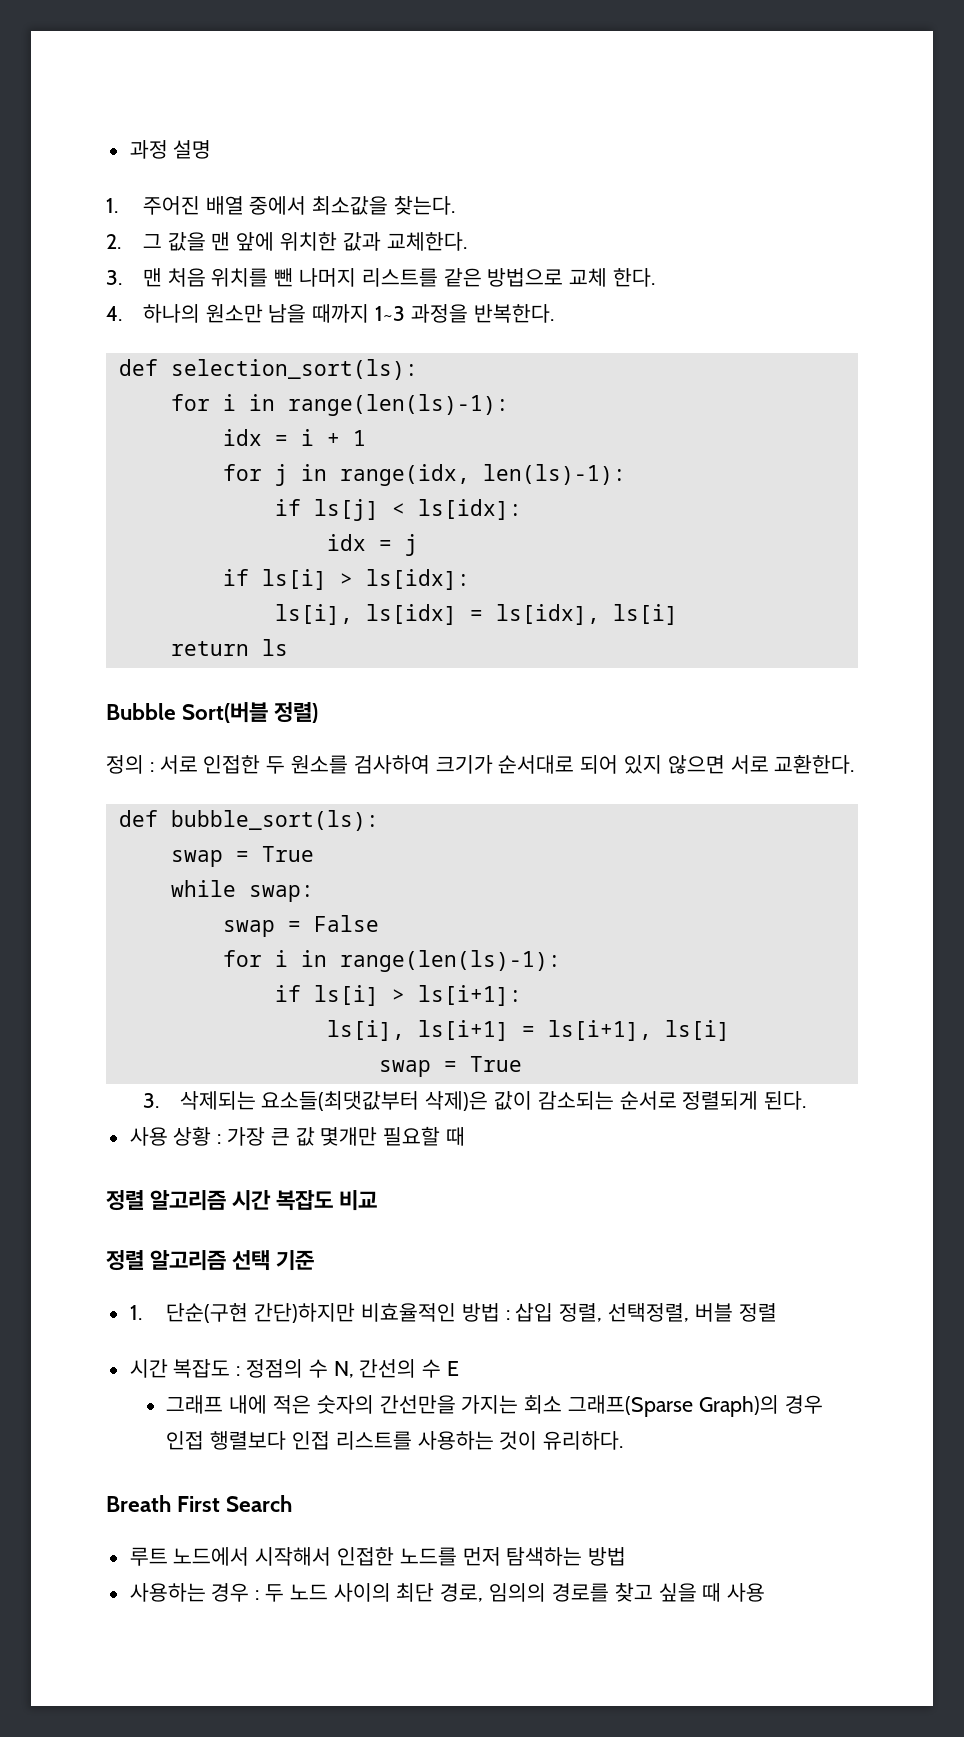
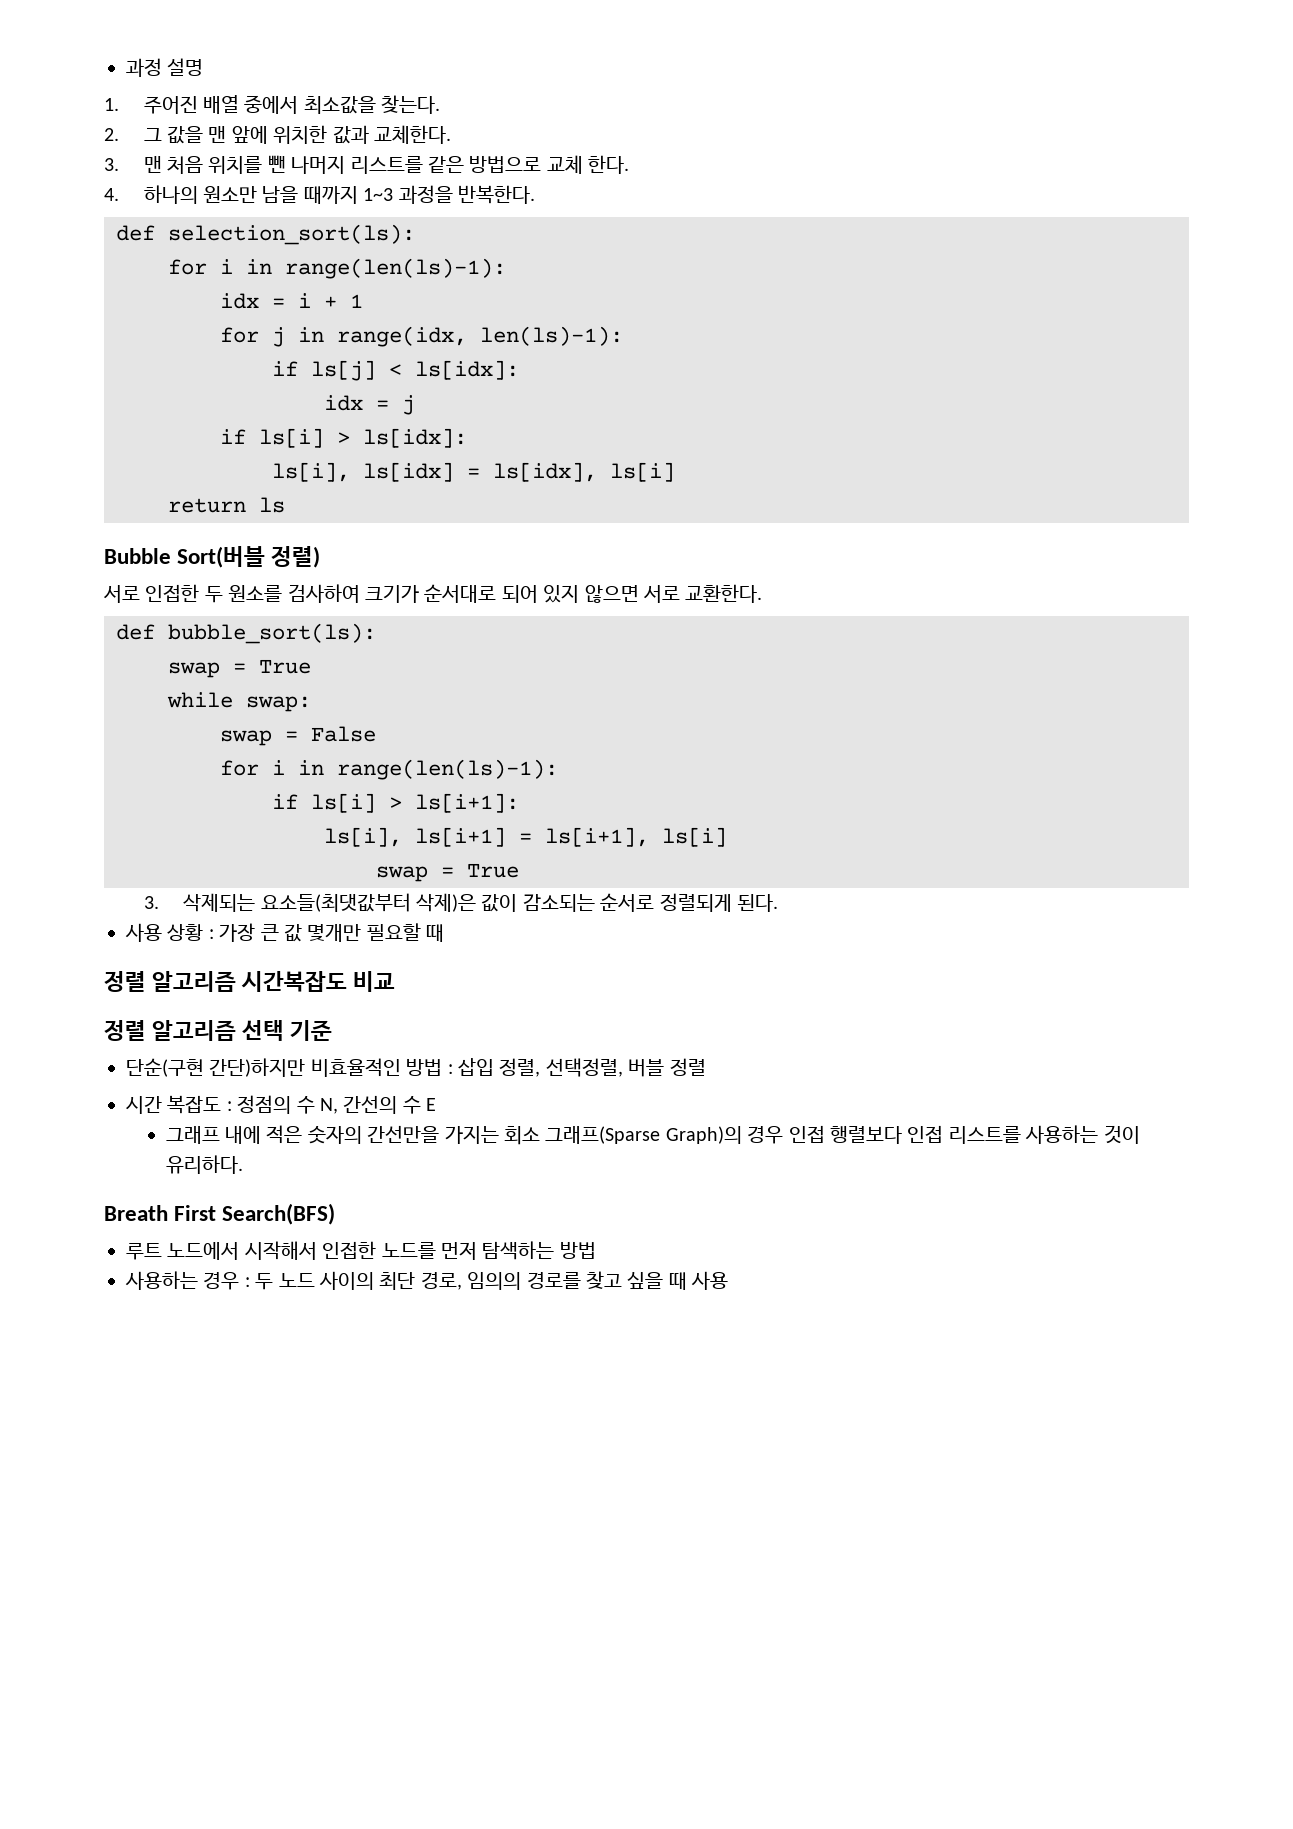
- 정의 : 서로 인접한 두 원소를 검사하여 크기가 순서대로 되어 있지 않으면 서로 교환한다.
+ 서로 인접한 두 원소를 검사하여 크기가 순서대로 되어 있지 않으면 서로 교환한다.
- 정렬 알고리즘 시간 복잡도 비교
+ 정렬 알고리즘 시간복잡도 비교
- 1. 단순(구현 간단)하지만 비효율적인 방법 : 삽입 정렬, 선택정렬, 버블 정렬
+ 단순(구현 간단)하지만 비효율적인 방법 : 삽입 정렬, 선택정렬, 버블 정렬
- Breath First Search
+ Breath First Search(BFS)

